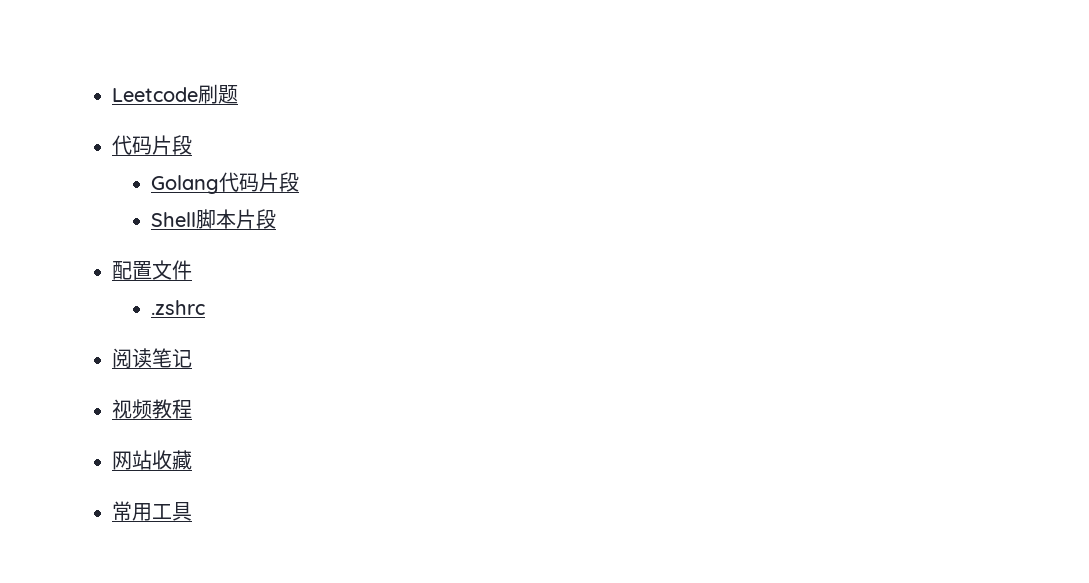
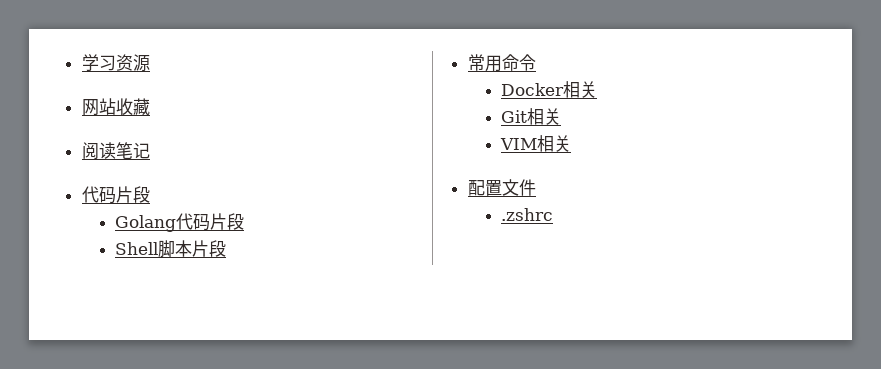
- Leetcode刷题
+ 学习资源
+ 网站收藏
+ 阅读笔记
+ 常用命令
+ Docker相关
+ Git相关
+ VIM相关
  配置文件
  .zshrc
- 阅读笔记
- 视频教程
- 网站收藏
- 常用工具

